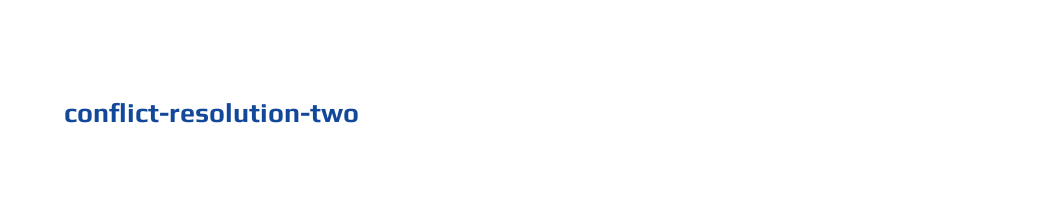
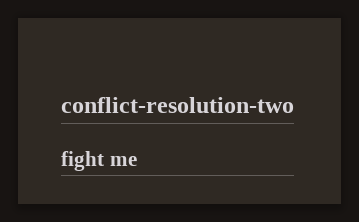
+ fight me

